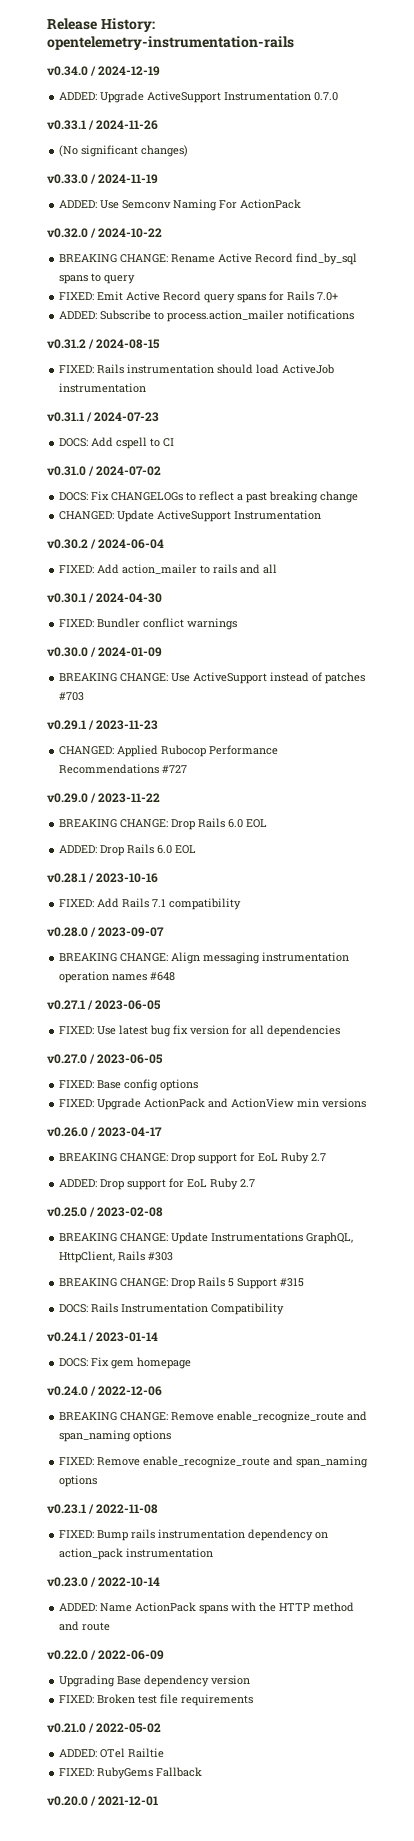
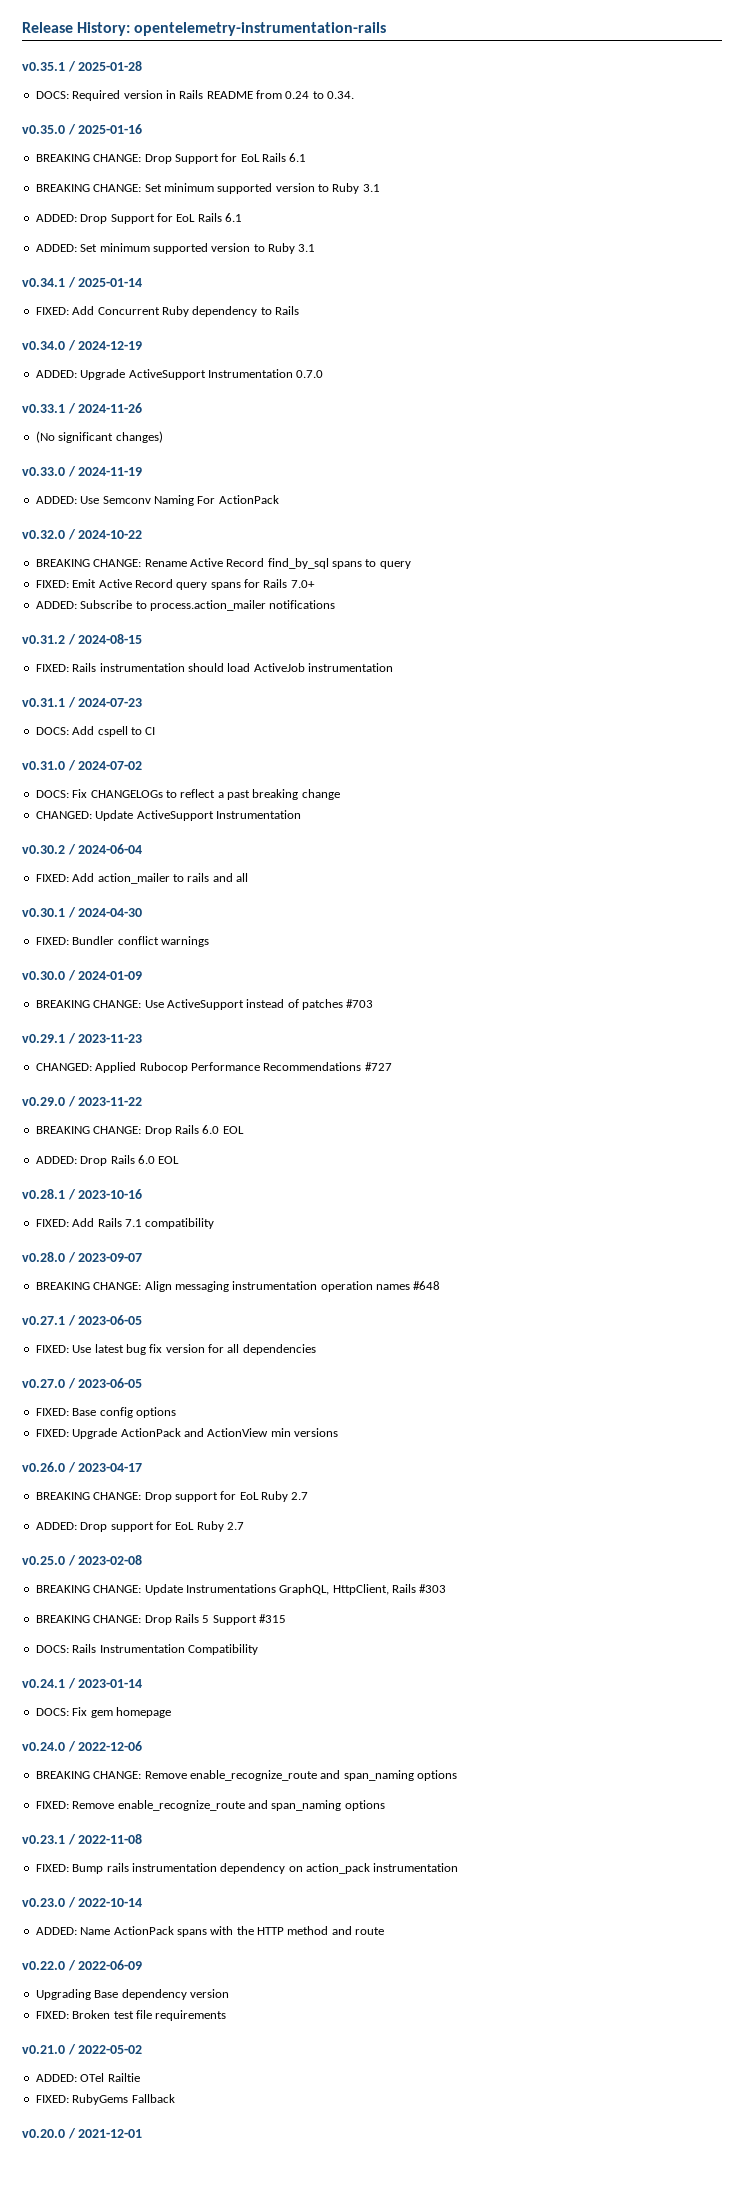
+ v0.35.1 / 2025-01-28
+ DOCS: Required version in Rails README from 0.24 to 0.34.
+ v0.35.0 / 2025-01-16
+ BREAKING CHANGE: Drop Support for EoL Rails 6.1
+ BREAKING CHANGE: Set minimum supported version to Ruby 3.1
+ ADDED: Drop Support for EoL Rails 6.1
+ ADDED: Set minimum supported version to Ruby 3.1
+ v0.34.1 / 2025-01-14
+ FIXED: Add Concurrent Ruby dependency to Rails

